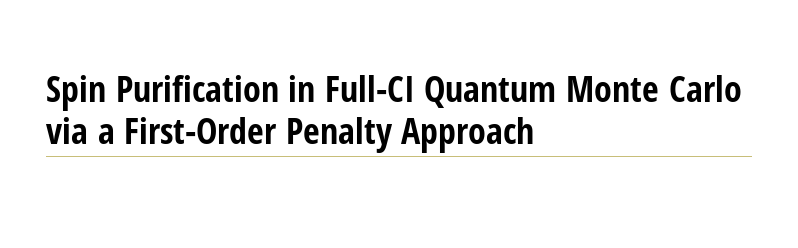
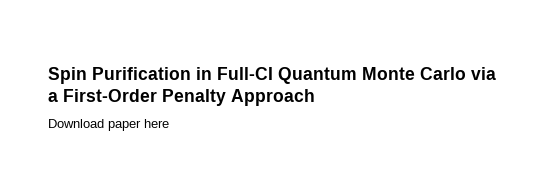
+ Download paper here

